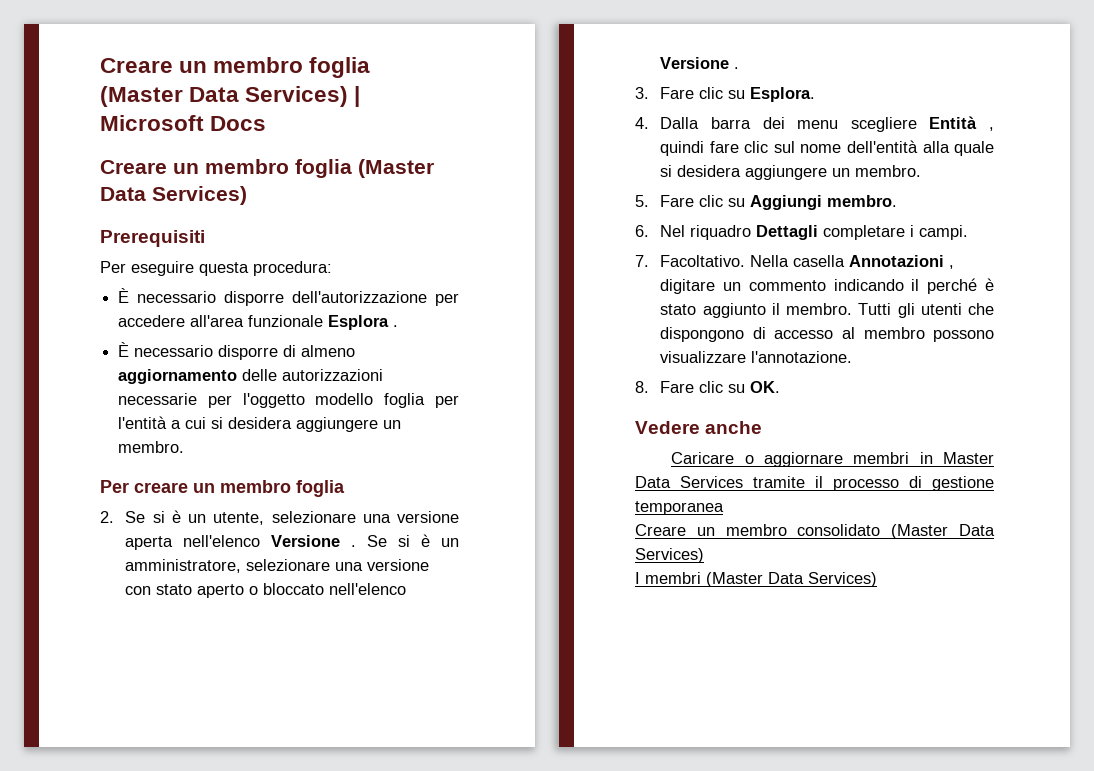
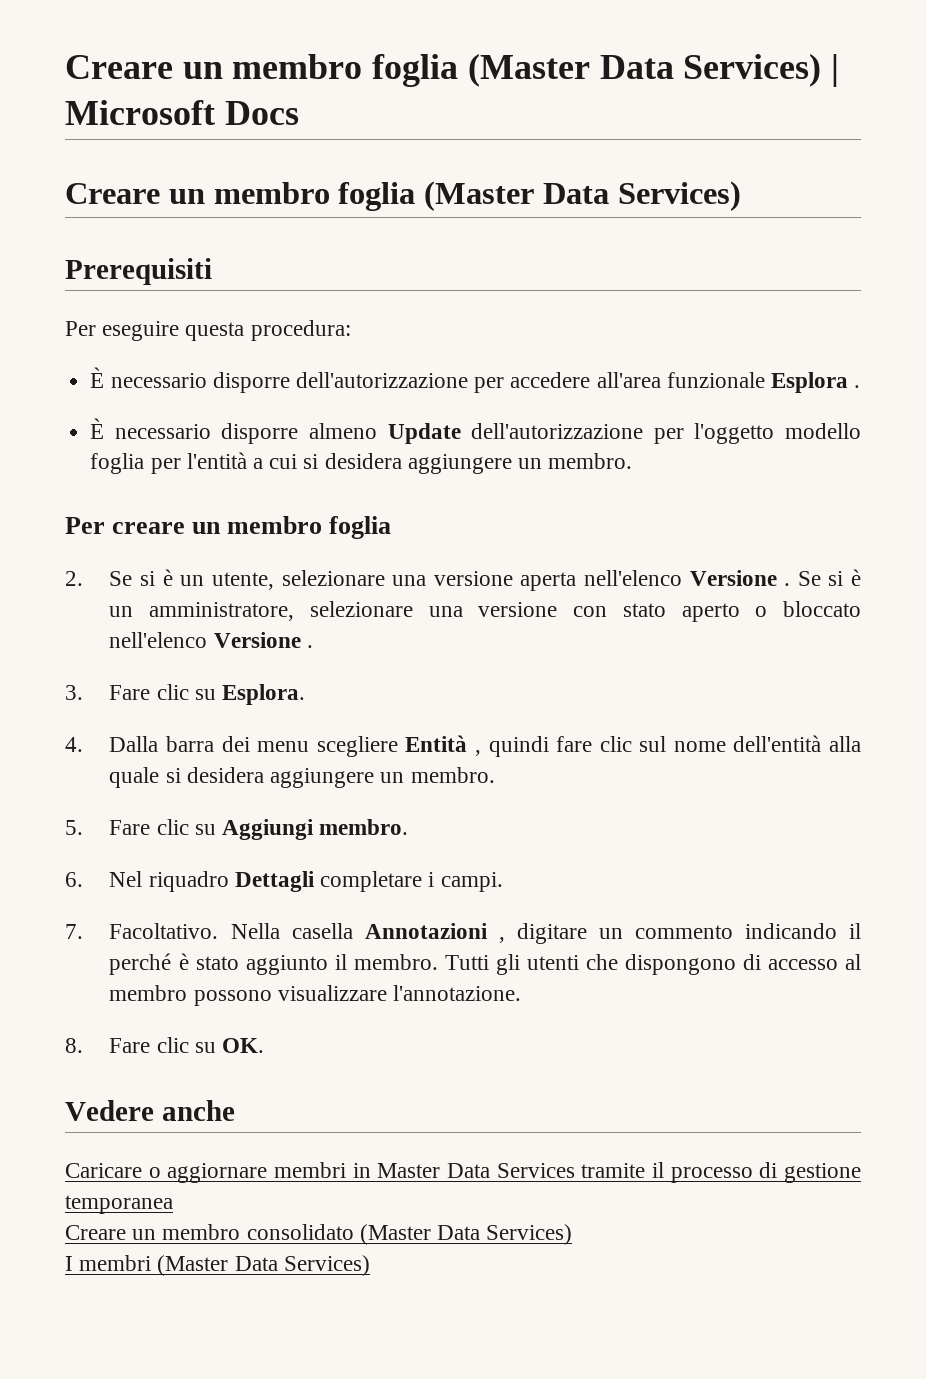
- È necessario disporre di almeno aggiornamento delle autorizzazioni necessarie per l'oggetto modello foglia per l'entità a cui si desidera aggiungere un membro.
+ È necessario disporre almeno Update dell'autorizzazione per l'oggetto modello foglia per l'entità a cui si desidera aggiungere un membro.

